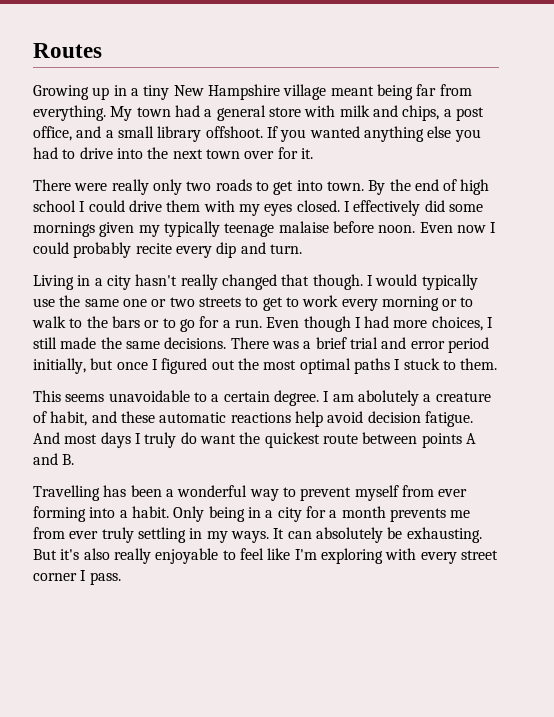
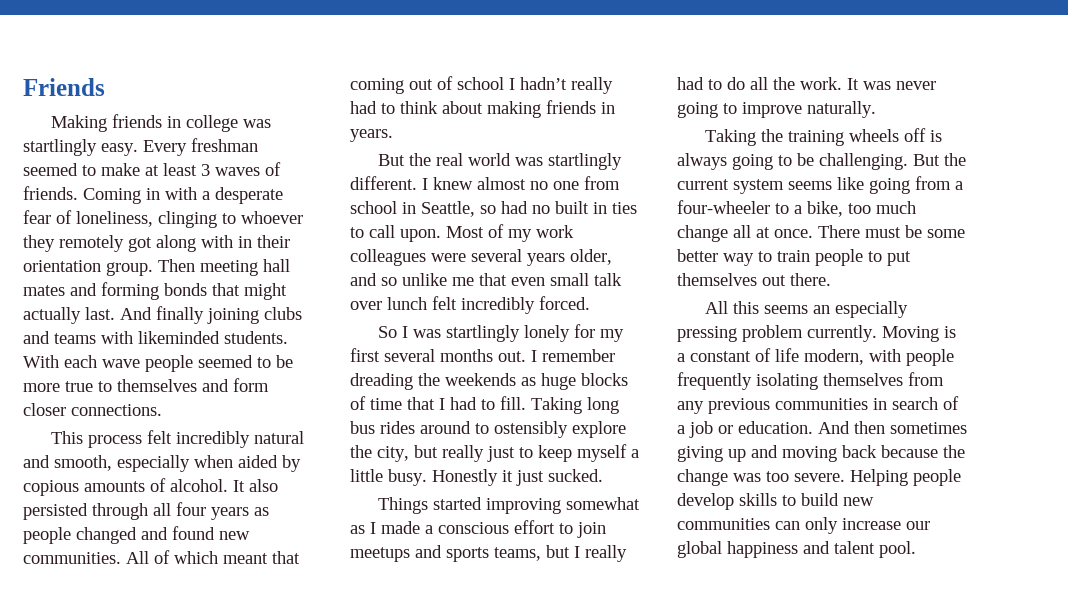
- Routes
- Growing up in a tiny New Hampshire village meant being far from everything. My town had a general store with milk and chips, a post office, and a small library offshoot. If you wanted anything else you had to drive into the next town over for it.
- There were really only two roads to get into town. By the end of high school I could drive them with my eyes closed. I effectively did some mornings given my typically teenage malaise before noon. Even now I could probably recite every dip and turn.
- Living in a city hasn't really changed that though. I would typically use the same one or two streets to get to work every morning or to walk to the bars or to go for a run. Even though I had more choices, I still made the same decisions. There was a brief trial and error period initially, but once I figured out the most optimal paths I stuck to them.
- This seems unavoidable to a certain degree. I am abolutely a creature of habit, and these automatic reactions help avoid decision fatigue. And most days I truly do want the quickest route between points A and B.
- Travelling has been a wonderful way to prevent myself from ever forming into a habit. Only being in a city for a month prevents me from ever truly settling in my ways. It can absolutely be exhausting. But it's also really enjoyable to feel like I'm exploring with every street corner I pass.
+ Friends
+ Making friends in college was startlingly easy. Every freshman seemed to make at least 3 waves of friends. Coming in with a desperate fear of loneliness, clinging to whoever they remotely got along with in their orientation group. Then meeting hall mates and forming bonds that might actually last. And finally joining clubs and teams with likeminded students. With each wave people seemed to be more true to themselves and form closer connections.
+ This process felt incredibly natural and smooth, especially when aided by copious amounts of alcohol. It also persisted through all four years as people changed and found new communities. All of which meant that coming out of school I hadn’t really had to think about making friends in years.
+ But the real world was startlingly different. I knew almost no one from school in Seattle, so had no built in ties to call upon. Most of my work colleagues were several years older, and so unlike me that even small talk over lunch felt incredibly forced.
+ So I was startlingly lonely for my first several months out. I remember dreading the weekends as huge blocks of time that I had to fill. Taking long bus rides around to ostensibly explore the city, but really just to keep myself a little busy. Honestly it just sucked.
+ Things started improving somewhat as I made a conscious effort to join meetups and sports teams, but I really had to do all the work. It was never going to improve naturally.
+ Taking the training wheels off is always going to be challenging. But the current system seems like going from a four-wheeler to a bike, too much change all at once. There must be some better way to train people to put themselves out there.
+ All this seems an especially pressing problem currently. Moving is a constant of life modern, with people frequently isolating themselves from any previous communities in search of a job or education. And then sometimes giving up and moving back because the change was too severe. Helping people develop skills to build new communities can only increase our global happiness and talent pool.

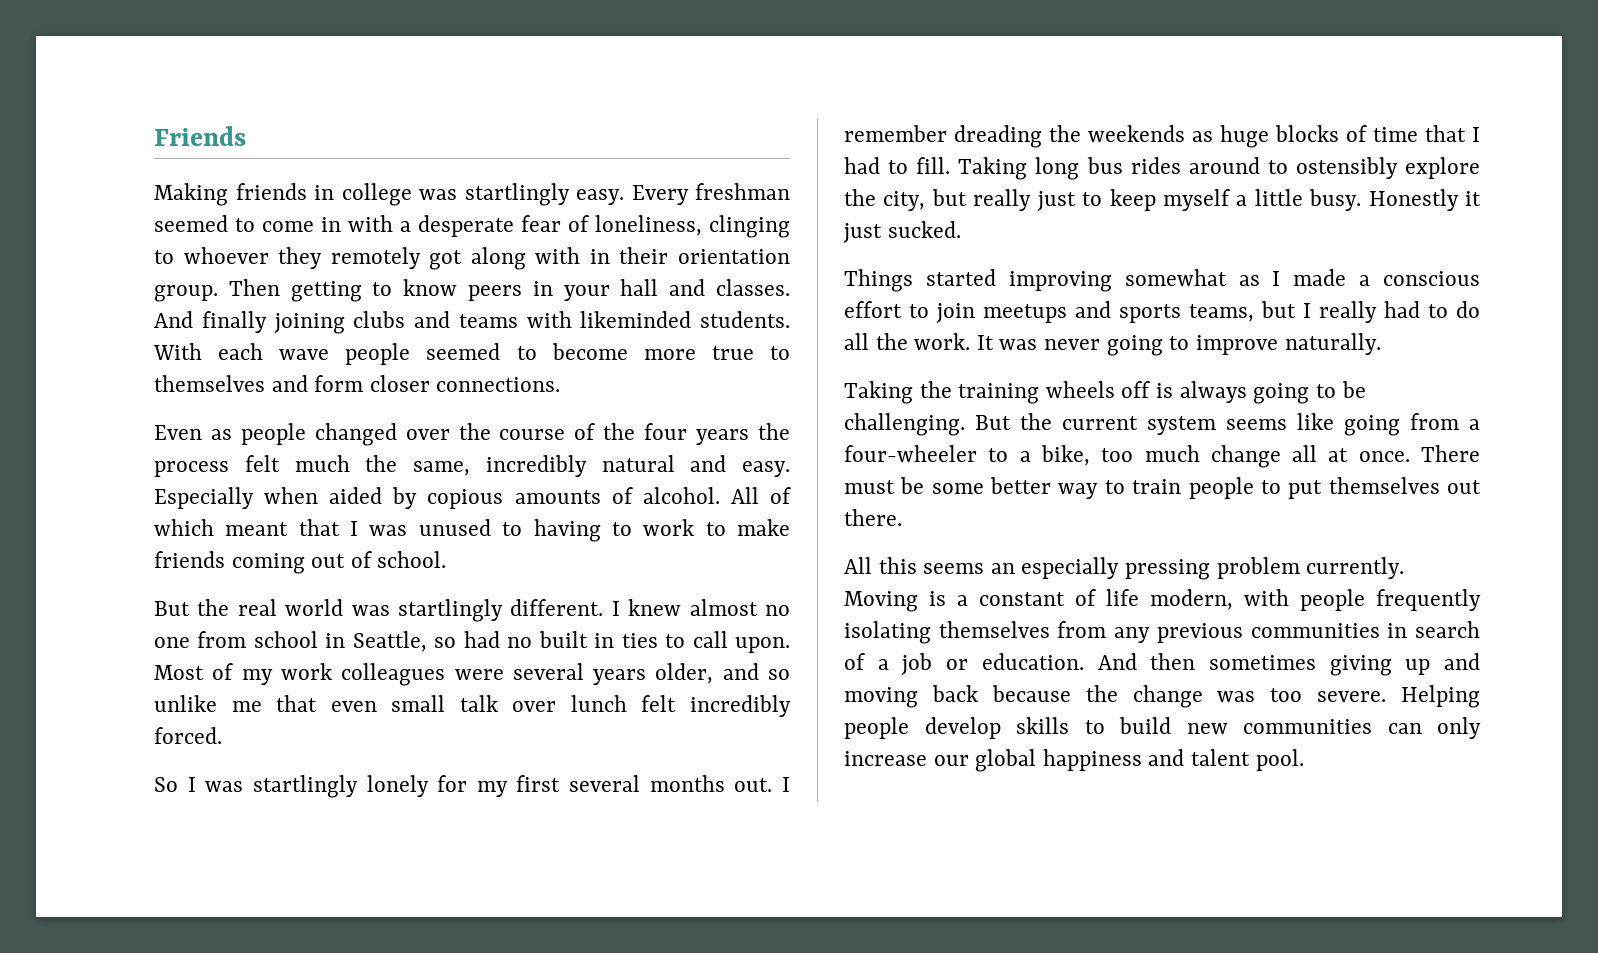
- Every freshman seemed to make at least 3 waves of friends. Coming in with a desperate fear of loneliness, clinging to whoever they remotely got along with in their orientation group.
+ Every freshman seemed to come in with a desperate fear of loneliness, clinging to whoever they remotely got along with in their orientation group.
- Then meeting hall mates and forming bonds that might actually last.
+ Then getting to know peers in your hall and classes.
- With each wave people seemed to be more true to themselves and form closer connections.
+ With each wave people seemed to become more true to themselves and form closer connections.
- This process felt incredibly natural and smooth, especially when aided by copious amounts of alcohol.
+ Even as people changed over the course of the four years the process felt much the same, incredibly natural and easy. Especially when aided by copious amounts of alcohol.
- It also persisted through all four years as people changed and found new communities.
- All of which meant that coming out of school I hadn’t really had to think about making friends in years.
+ All of which meant that I was unused to having to work to make friends coming out of school.

